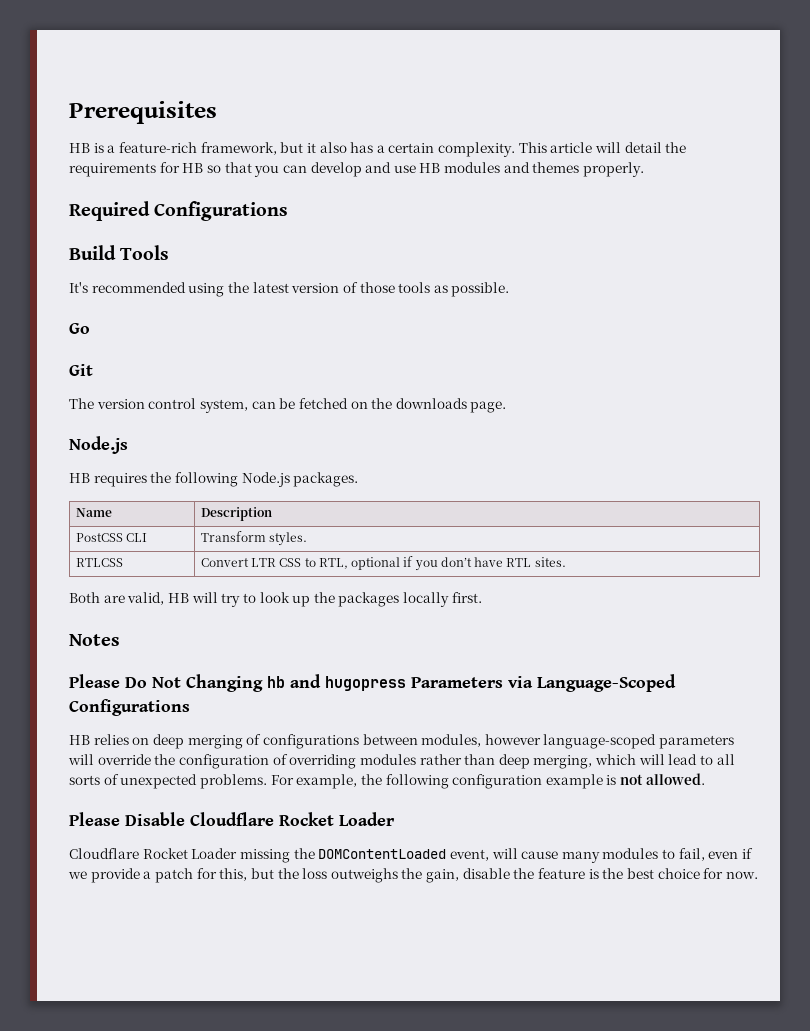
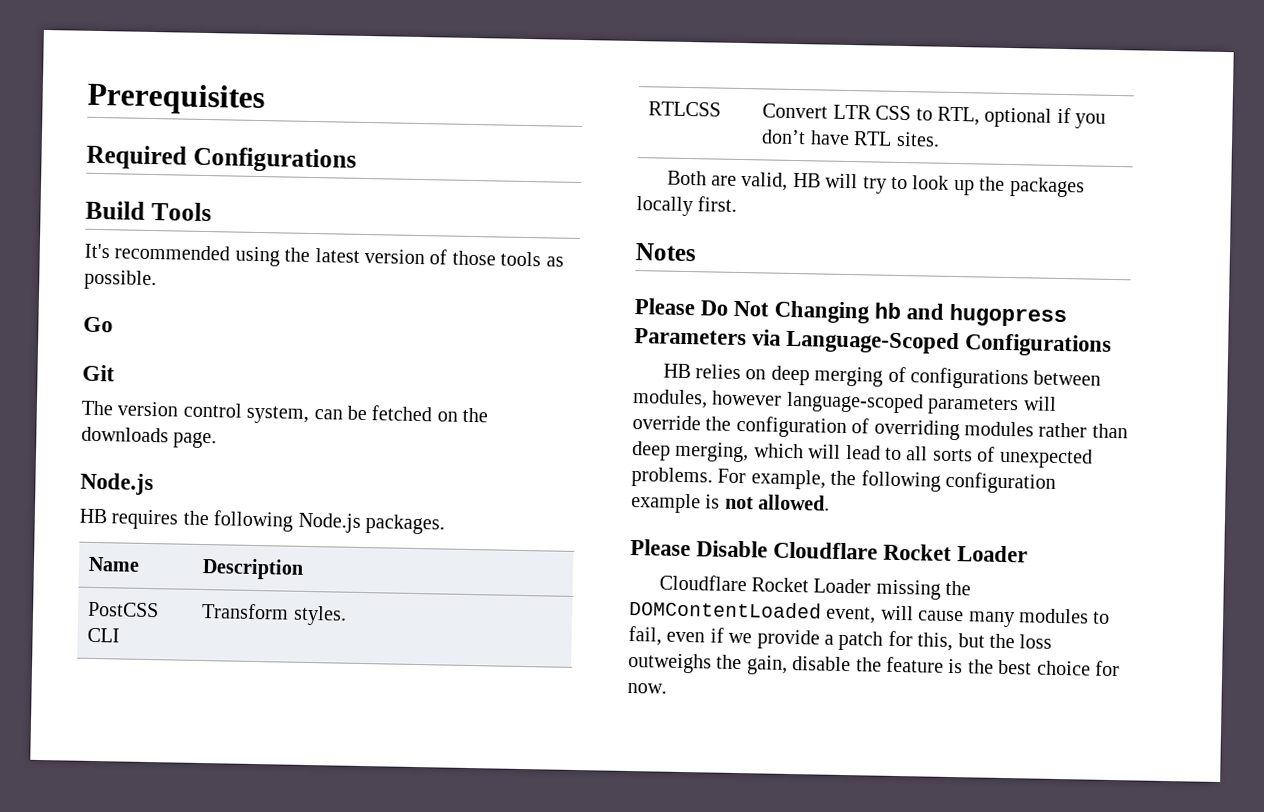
- HB is a feature-rich framework, but it also has a certain complexity. This article will detail the requirements for HB so that you can develop and use HB modules and themes properly.

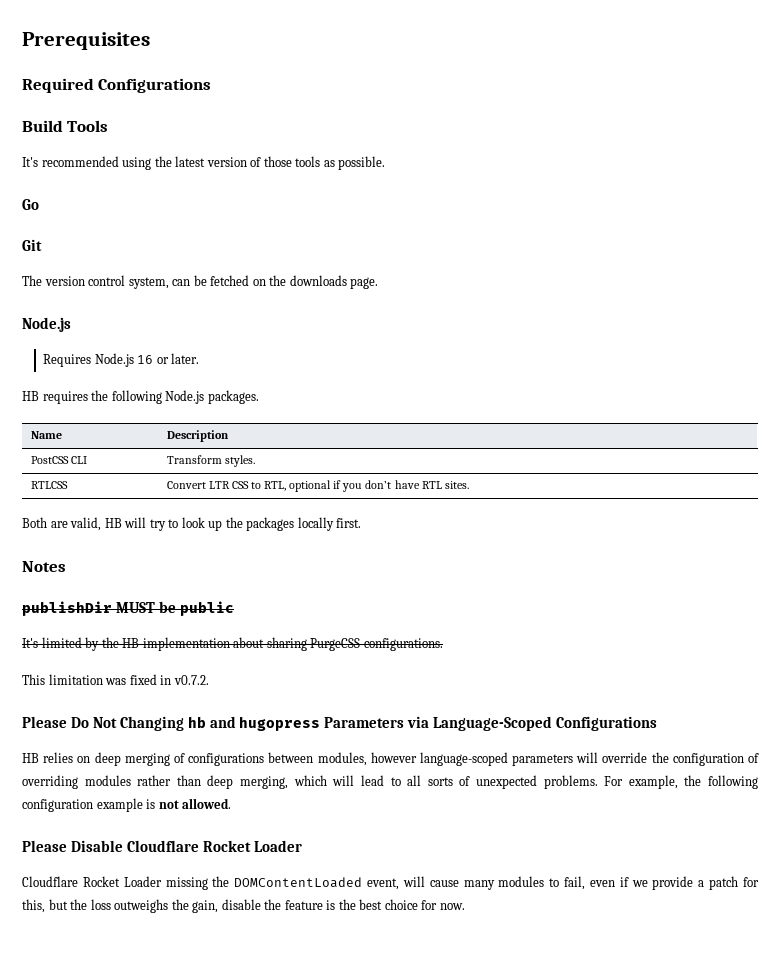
+ Requires Node.js 16 or later.
+ publishDir MUST be public
+ It's limited by the HB implementation about sharing PurgeCSS configurations.
+ This limitation was fixed in v0.7.2.

